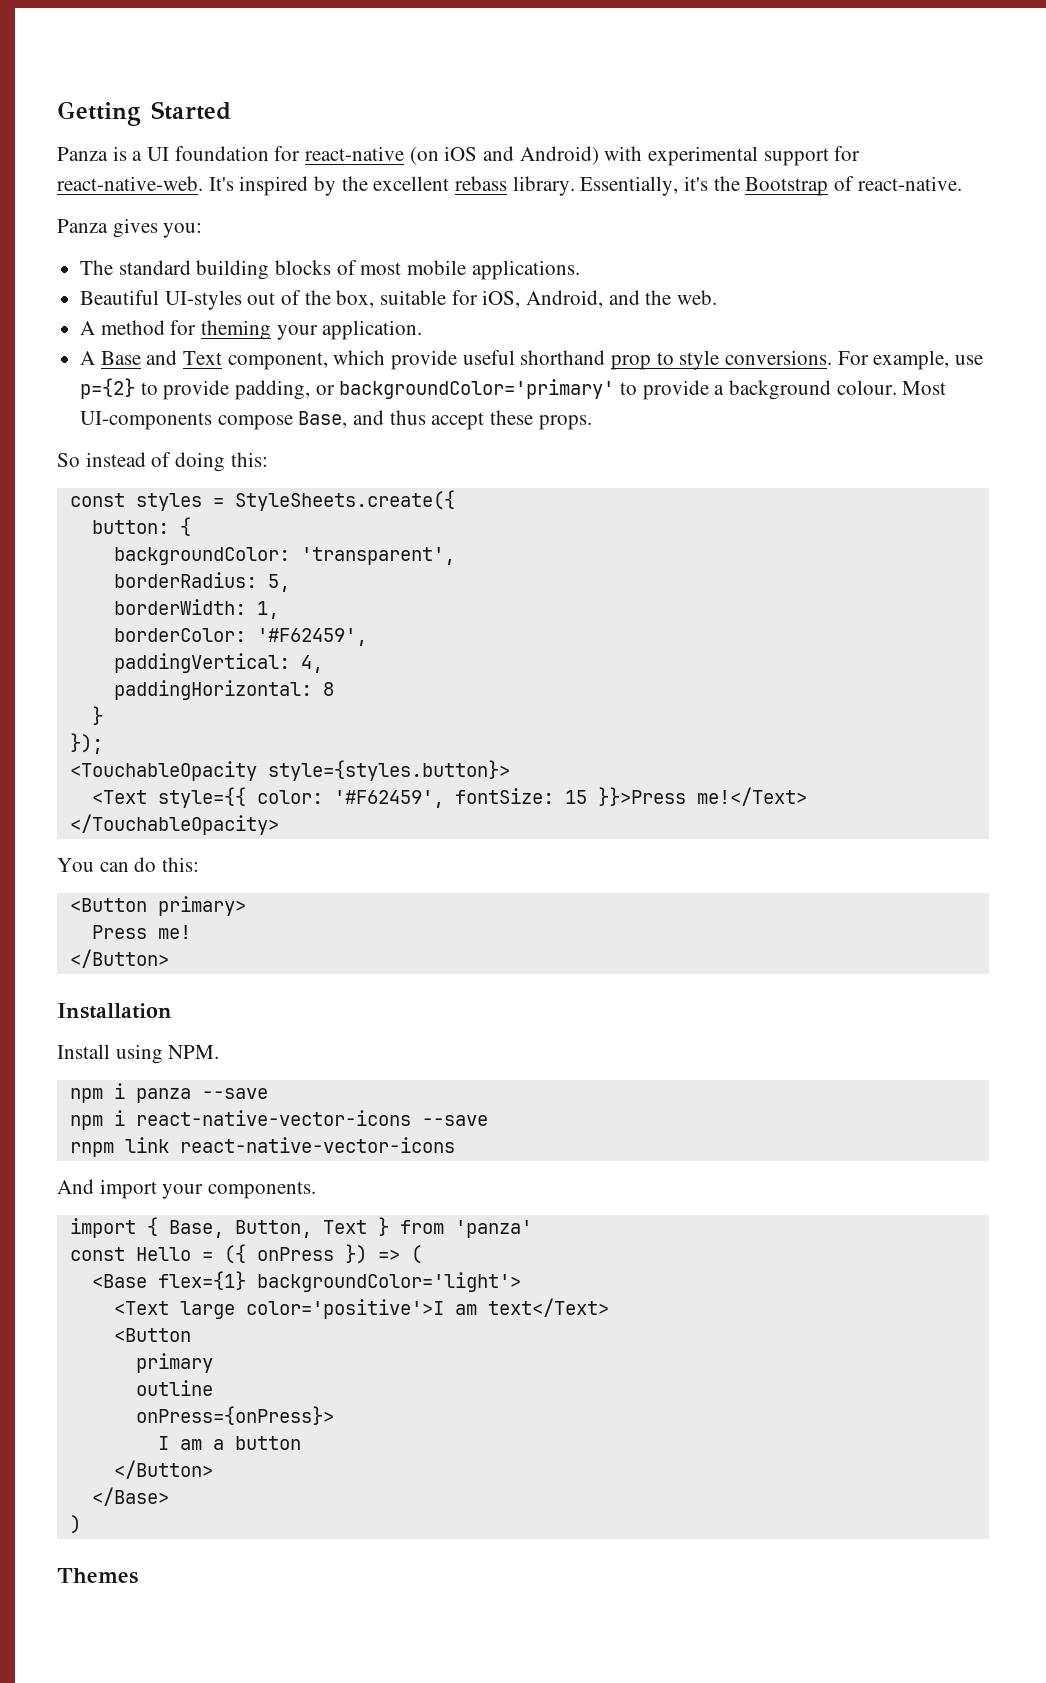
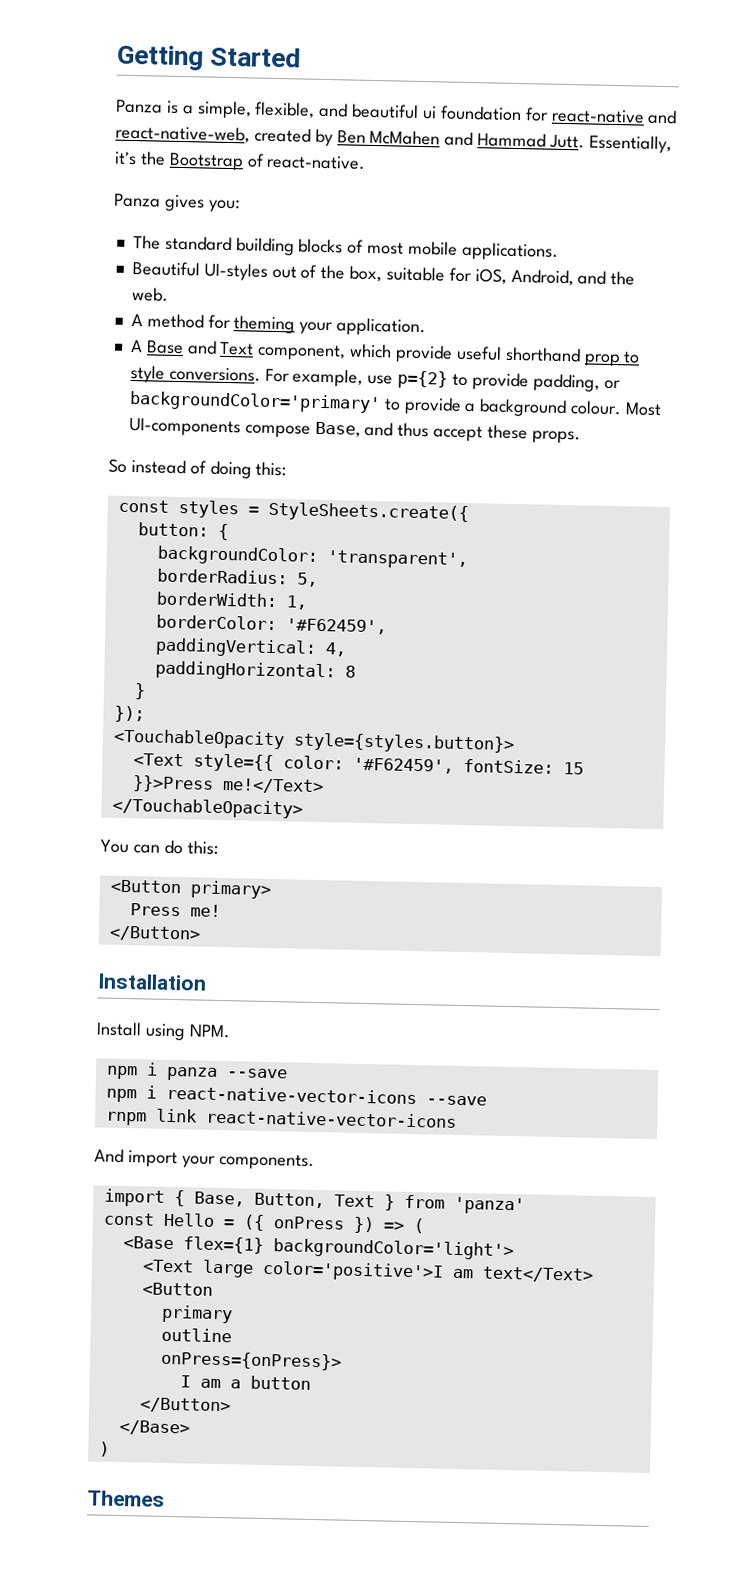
- Panza is a UI foundation for react-native (on iOS and Android) with experimental support for react-native-web. It's inspired by the excellent rebass library.
+ Panza is a simple, flexible, and beautiful ui foundation for react-native and react-native-web, created by Ben McMahen and Hammad Jutt.

